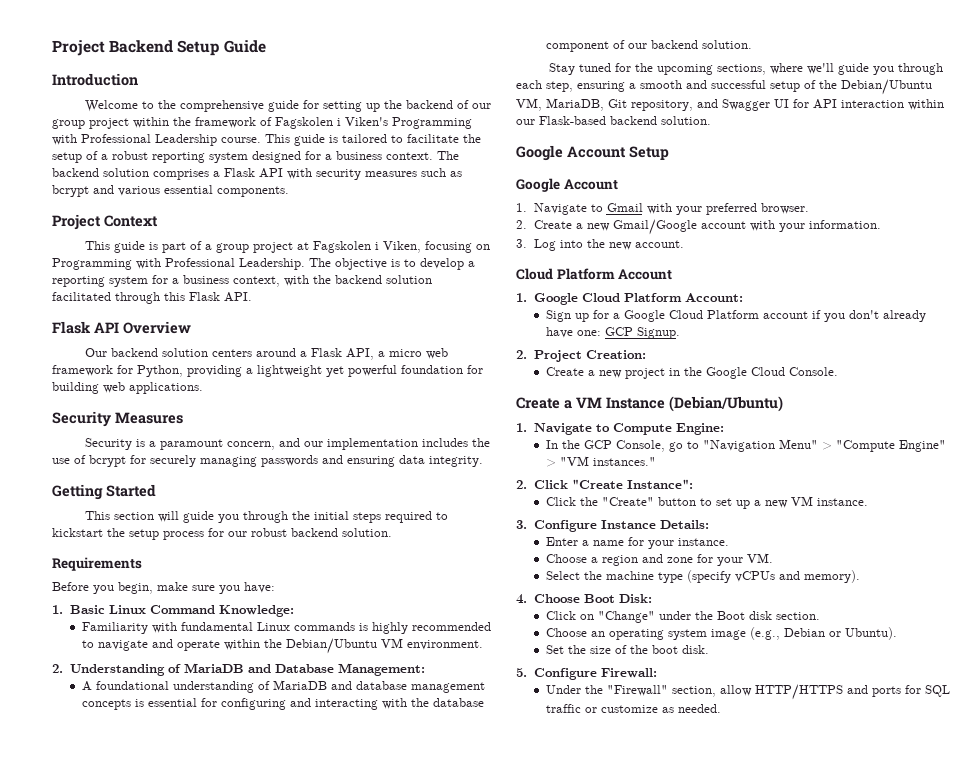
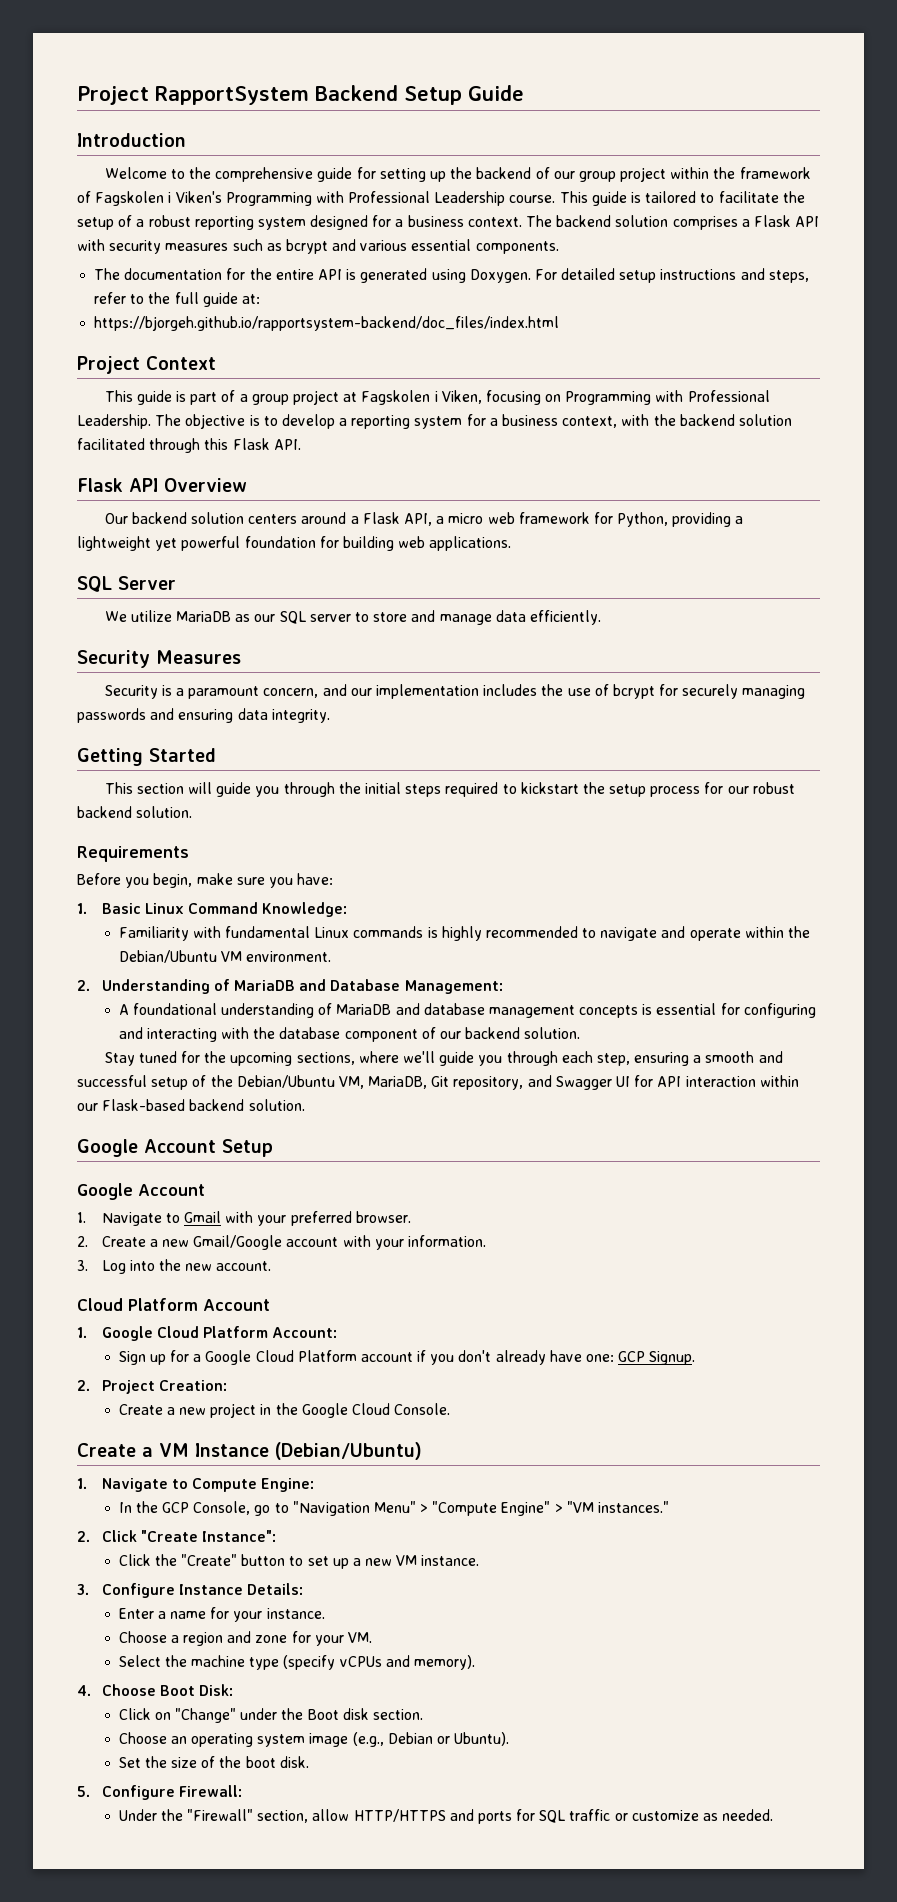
- Project Backend Setup Guide
+ Project RapportSystem Backend Setup Guide
+ The documentation for the entire API is generated using Doxygen. For detailed setup instructions and steps, refer to the full guide at:
+ https://bjorgeh.github.io/rapportsystem-backend/doc_files/index.html
+ SQL Server
+ We utilize MariaDB as our SQL server to store and manage data efficiently.

